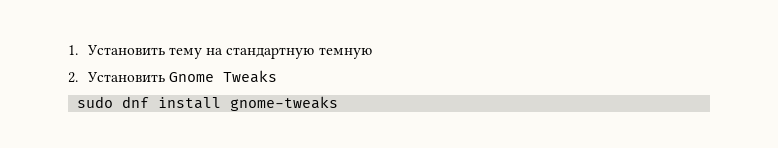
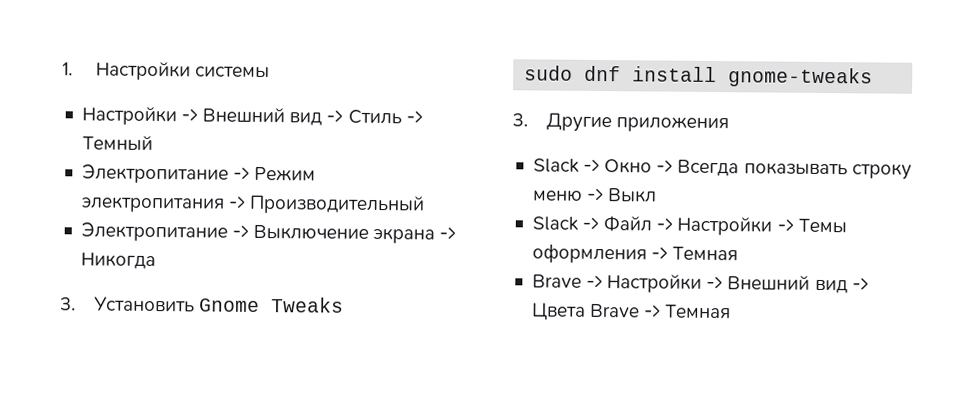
- 1. Установить тему на стандартную темную
- 2. Установить Gnome Tweaks
+ 1. Настройки системы
+ Настройки -> Внешний вид -> Стиль -> Темный
+ Электропитание -> Режим электропитания -> Производительный
+ Электропитание -> Выключение экрана -> Никогда
+ 3. Установить Gnome Tweaks
+ 3. Другие приложения
+ Slack -> Окно -> Всегда показывать строку меню -> Выкл
+ Slack -> Файл -> Настройки -> Темы оформления -> Темная
+ Brave -> Настройки -> Внешний вид -> Цвета Brave -> Темная

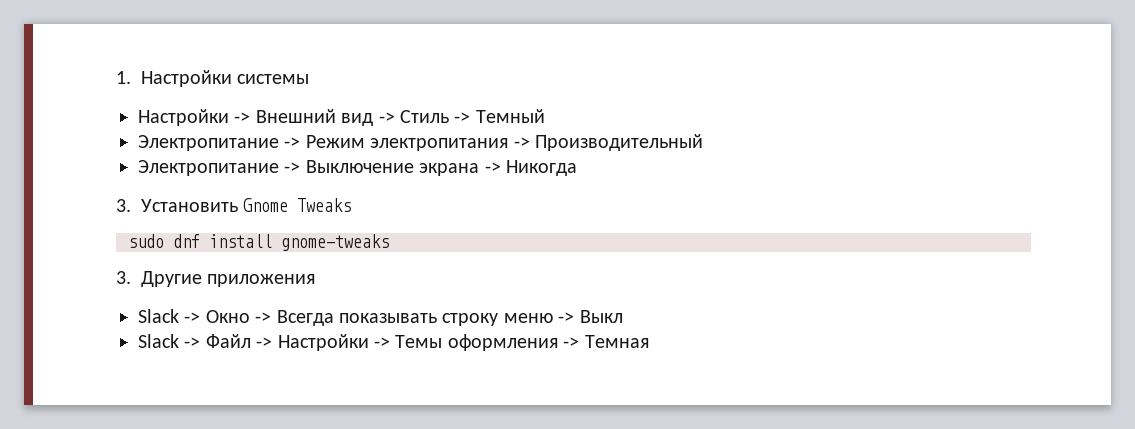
- Brave -> Настройки -> Внешний вид -> Цвета Brave -> Темная

